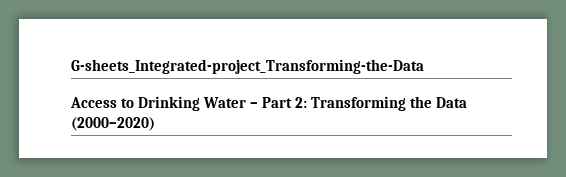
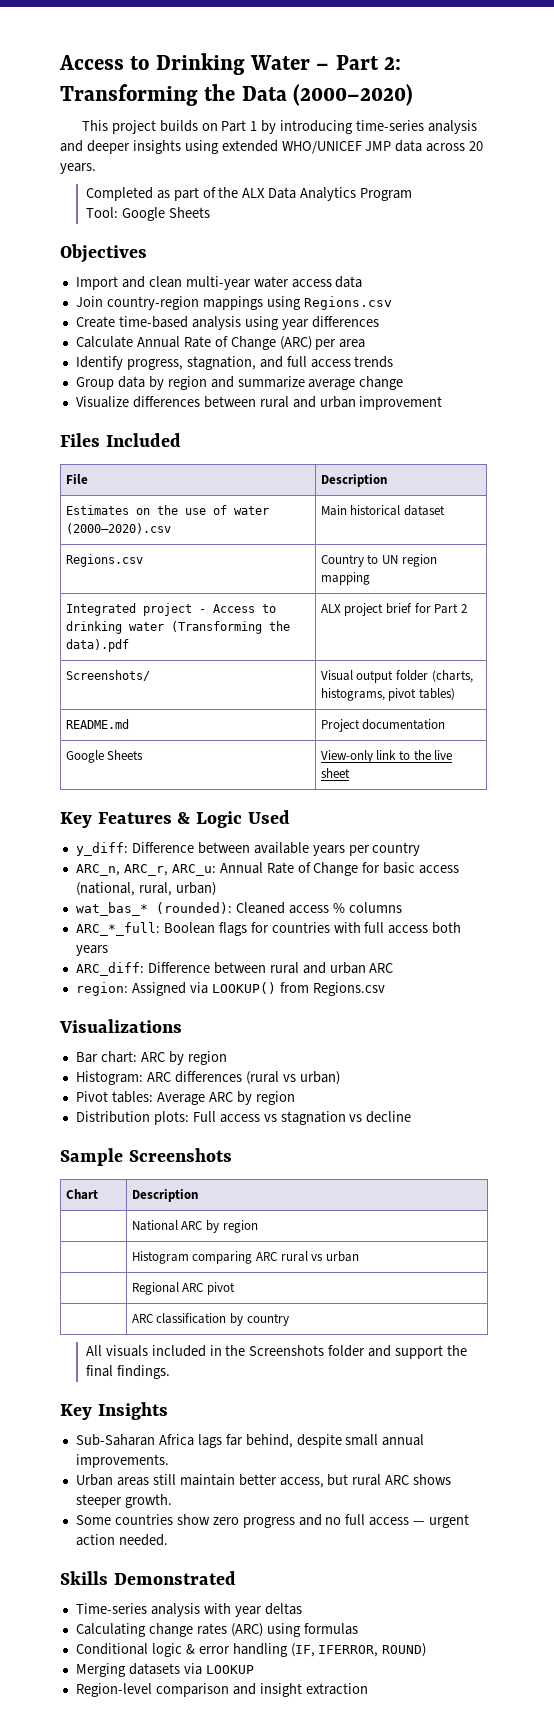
- G-sheets_Integrated-project_Transforming-the-Data
+ This project builds on Part 1 by introducing time-series analysis and deeper insights using extended WHO/UNICEF JMP data across 20 years.
+ Completed as part of the ALX Data Analytics Program
+ Tool: Google Sheets
+ Objectives
+ Import and clean multi-year water access data
+ Join country-region mappings using Regions.csv
+ Create time-based analysis using year differences
+ Calculate Annual Rate of Change (ARC) per area
+ Identify progress, stagnation, and full access trends
+ Group data by region and summarize average change
+ Visualize differences between rural and urban improvement
+ Files Included
+ File | Description
+ Estimates on the use of water (2000–2020).csv | Main historical dataset
+ Regions.csv | Country to UN region mapping
+ Integrated project - Access to drinking water (Transforming the data).pdf | ALX project brief for Part 2
+ Screenshots/ | Visual output folder (charts, histograms, pivot tables)
+ README.md | Project documentation
+ Google Sheets | View-only link to the live sheet
+ Key Features & Logic Used
+ y_diff: Difference between available years per country
+ ARC_n, ARC_r, ARC_u: Annual Rate of Change for basic access (national, rural, urban)
+ wat_bas_* (rounded): Cleaned access % columns
+ ARC_*_full: Boolean flags for countries with full access both years
+ ARC_diff: Difference between rural and urban ARC
+ region: Assigned via LOOKUP() from Regions.csv
+ Visualizations
+ Bar chart: ARC by region
+ Histogram: ARC differences (rural vs urban)
+ Pivot tables: Average ARC by region
+ Distribution plots: Full access vs stagnation vs decline
+ Sample Screenshots
+ Chart | Description
+ | National ARC by region
+ | Histogram comparing ARC rural vs urban
+ | Regional ARC pivot
+ | ARC classification by country
+ All visuals included in the Screenshots folder and support the final findings.
+ Key Insights
+ Sub-Saharan Africa lags far behind, despite small annual improvements.
+ Urban areas still maintain better access, but rural ARC shows steeper growth.
+ Some countries show zero progress and no full access — urgent action needed.
+ Skills Demonstrated
+ Time-series analysis with year deltas
+ Calculating change rates (ARC) using formulas
+ Conditional logic & error handling (IF, IFERROR, ROUND)
+ Merging datasets via LOOKUP
+ Region-level comparison and insight extraction

